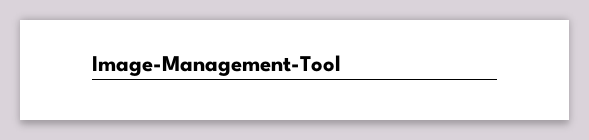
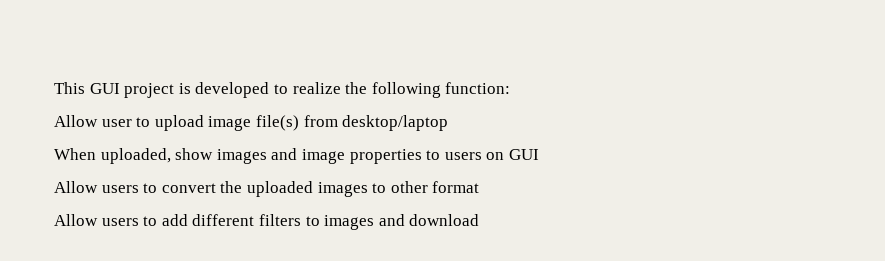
- Image-Management-Tool
+ This GUI project is developed to realize the following function:
+ Allow user to upload image file(s) from desktop/laptop
+ When uploaded, show images and image properties to users on GUI
+ Allow users to convert the uploaded images to other format
+ Allow users to add different filters to images and download

